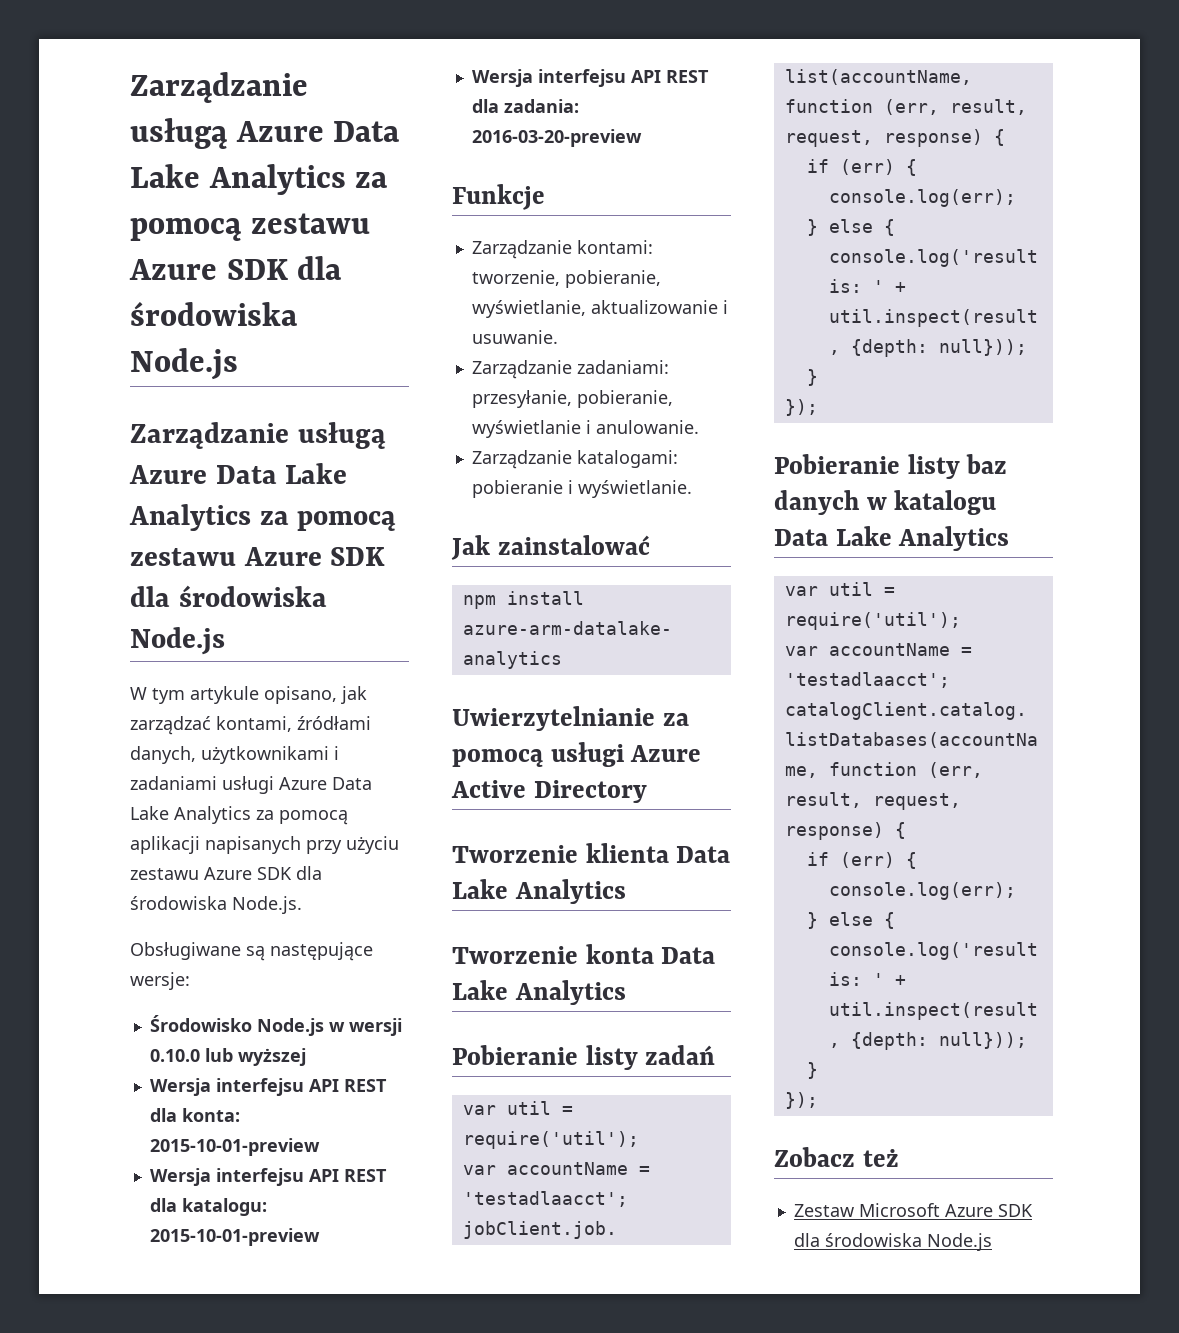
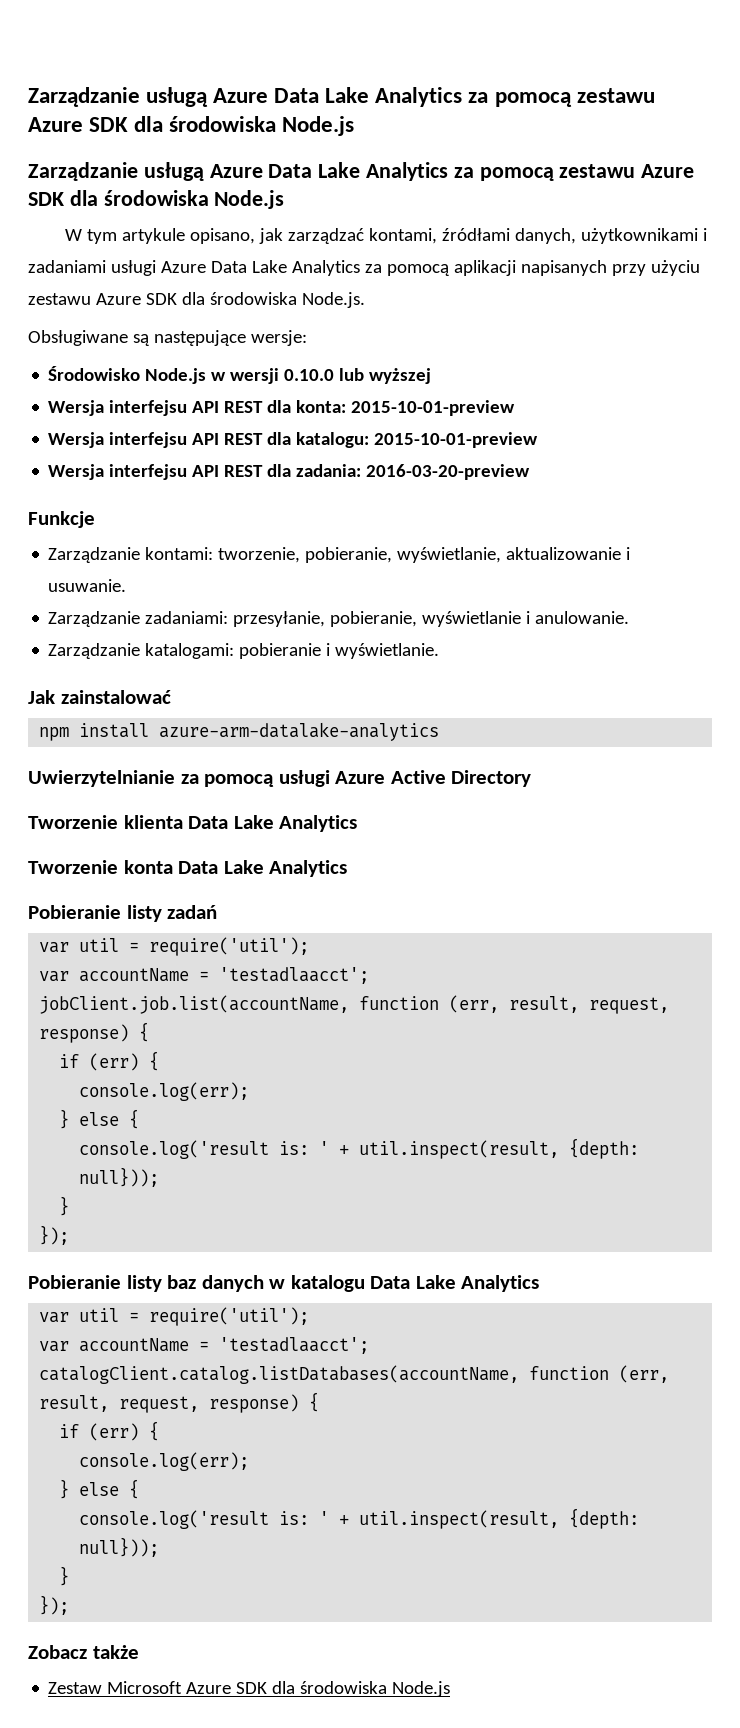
- Zobacz też
+ Zobacz także

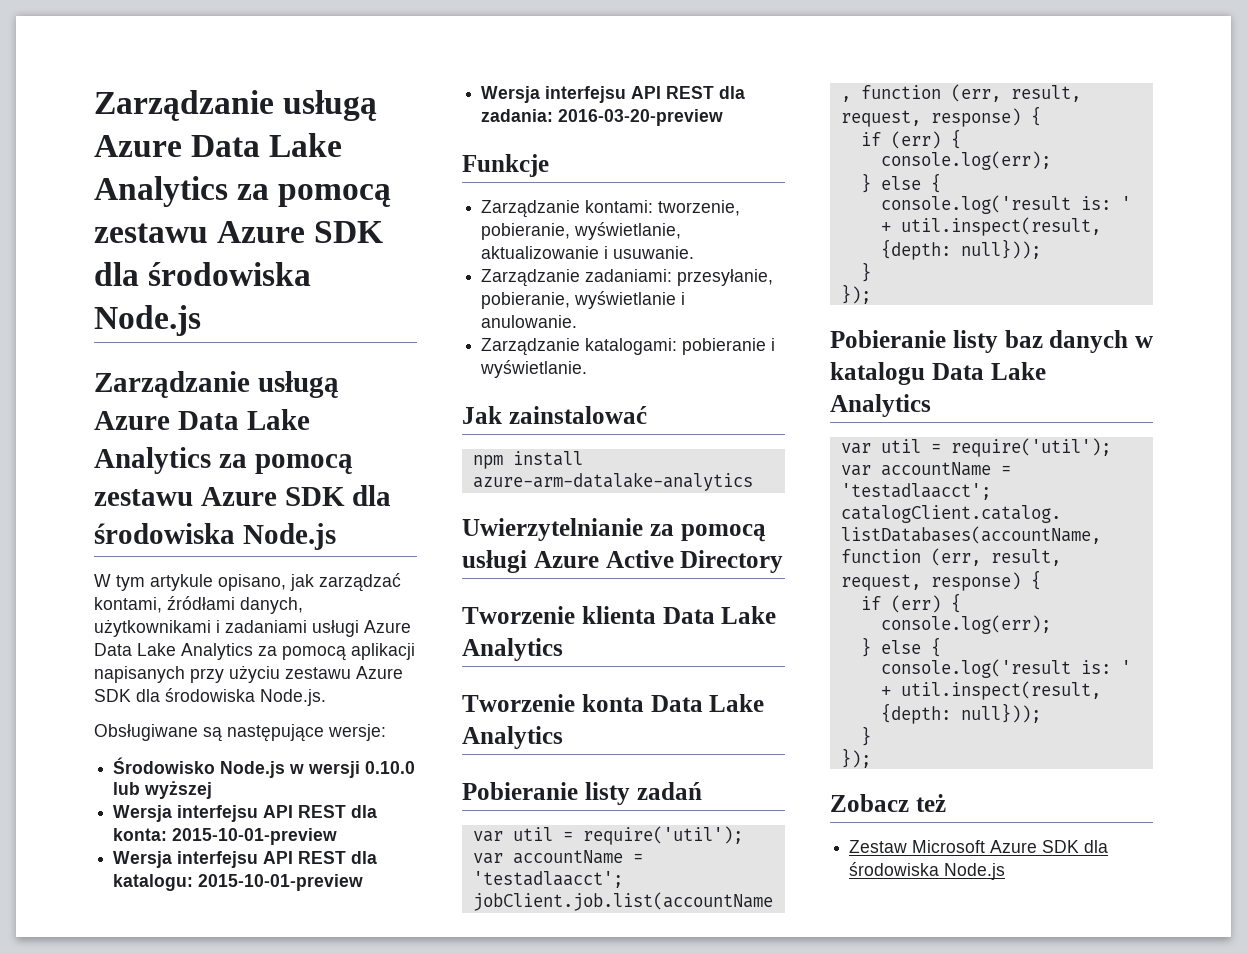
- Zobacz także
+ Zobacz też

